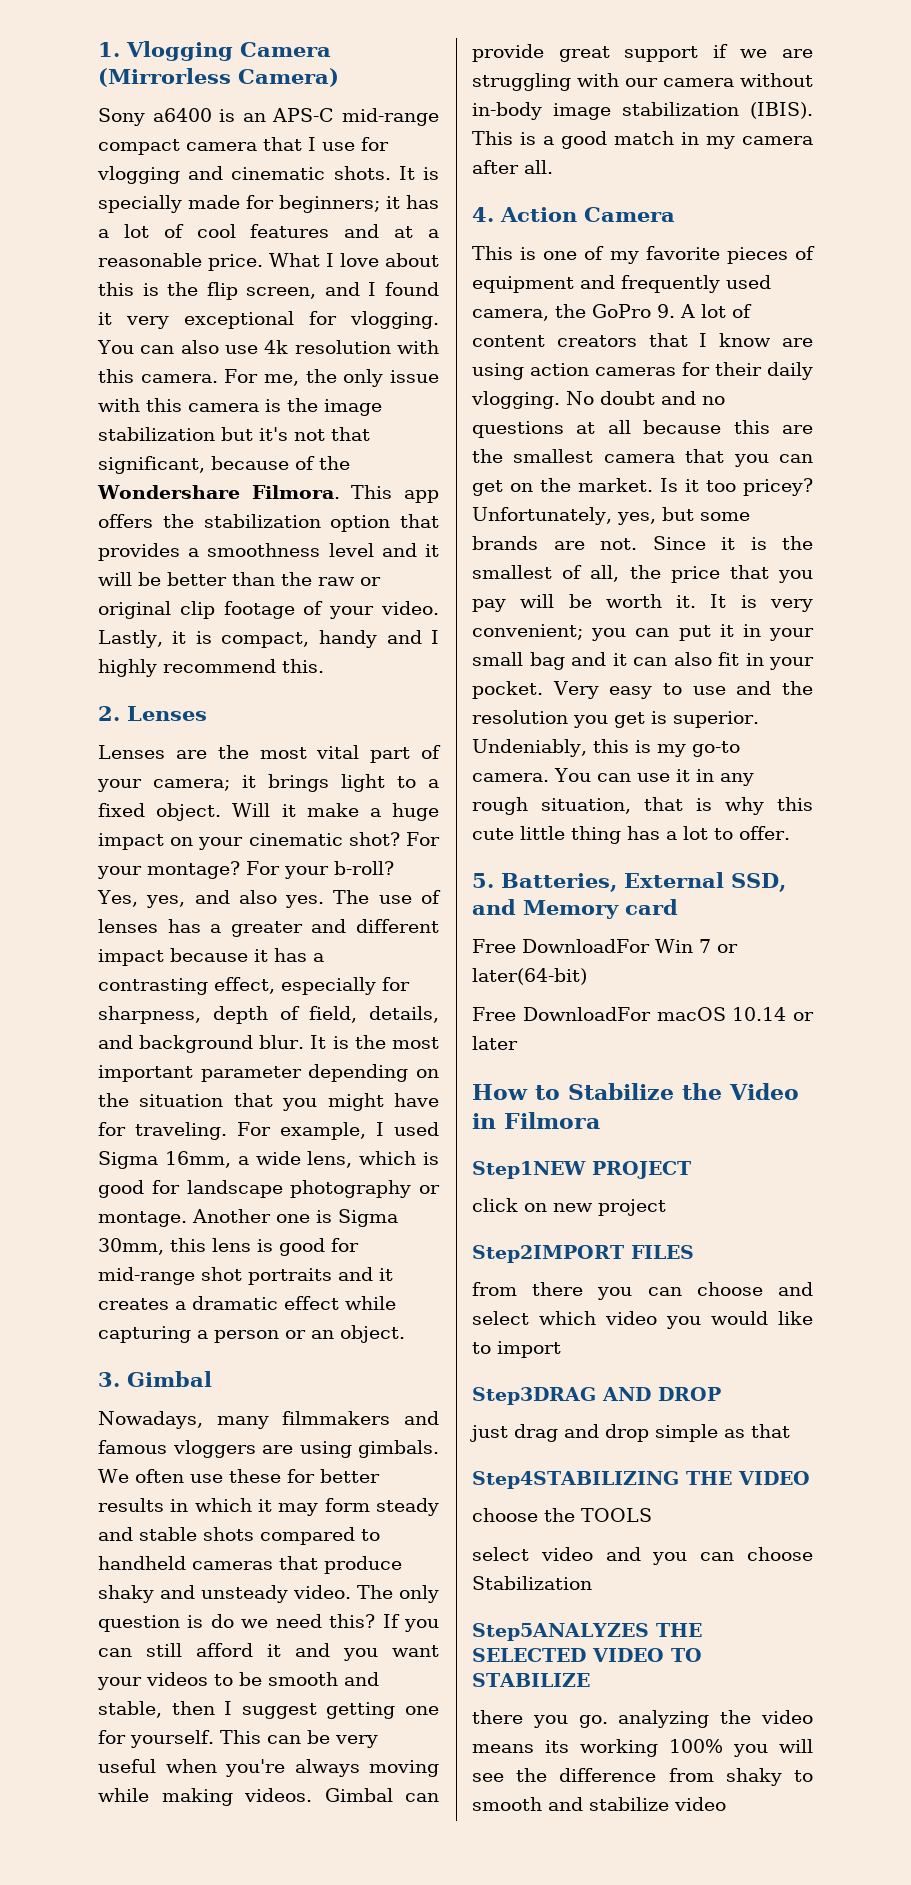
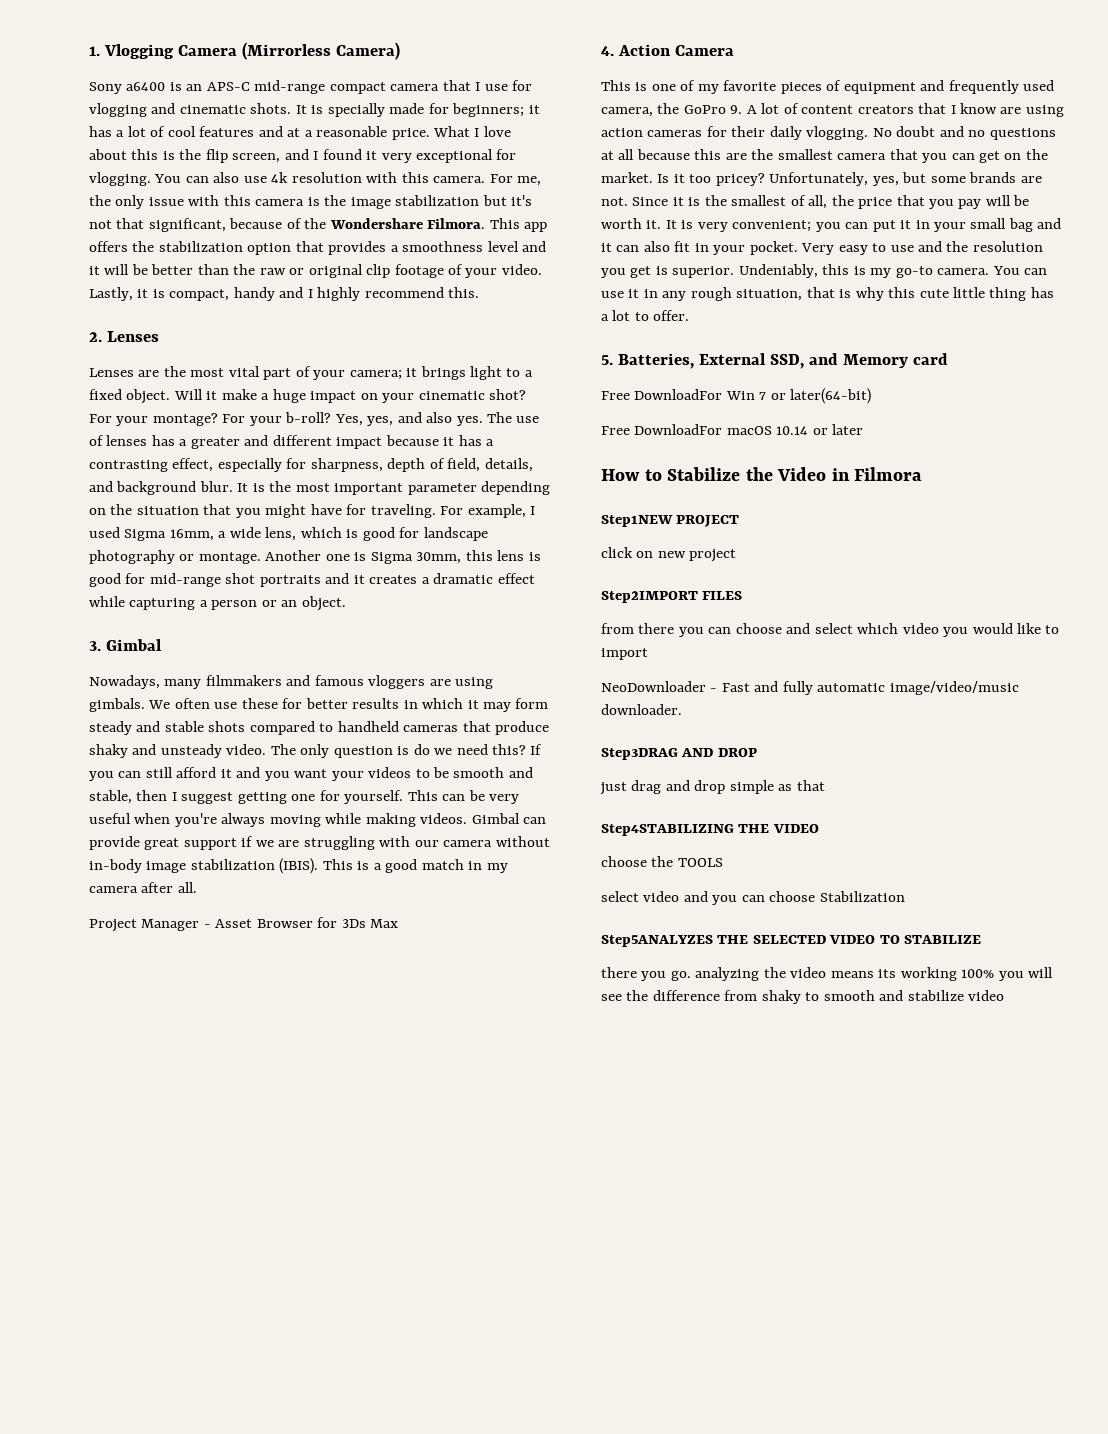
+ Project Manager - Asset Browser for 3Ds Max
+ NeoDownloader - Fast and fully automatic image/video/music downloader.

